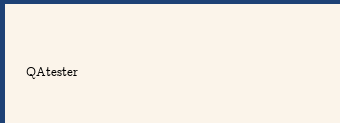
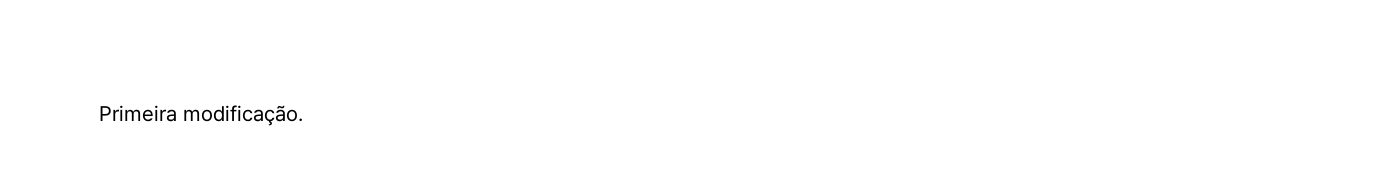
- QAtester
+ Primeira modificação.

